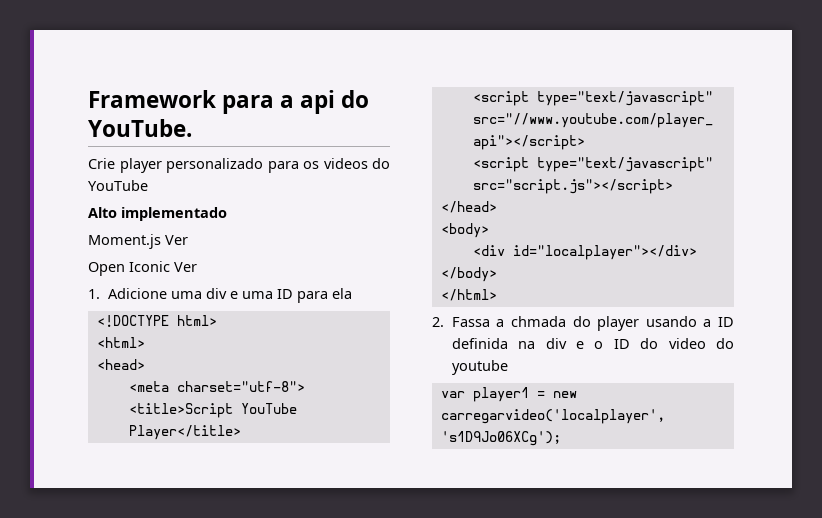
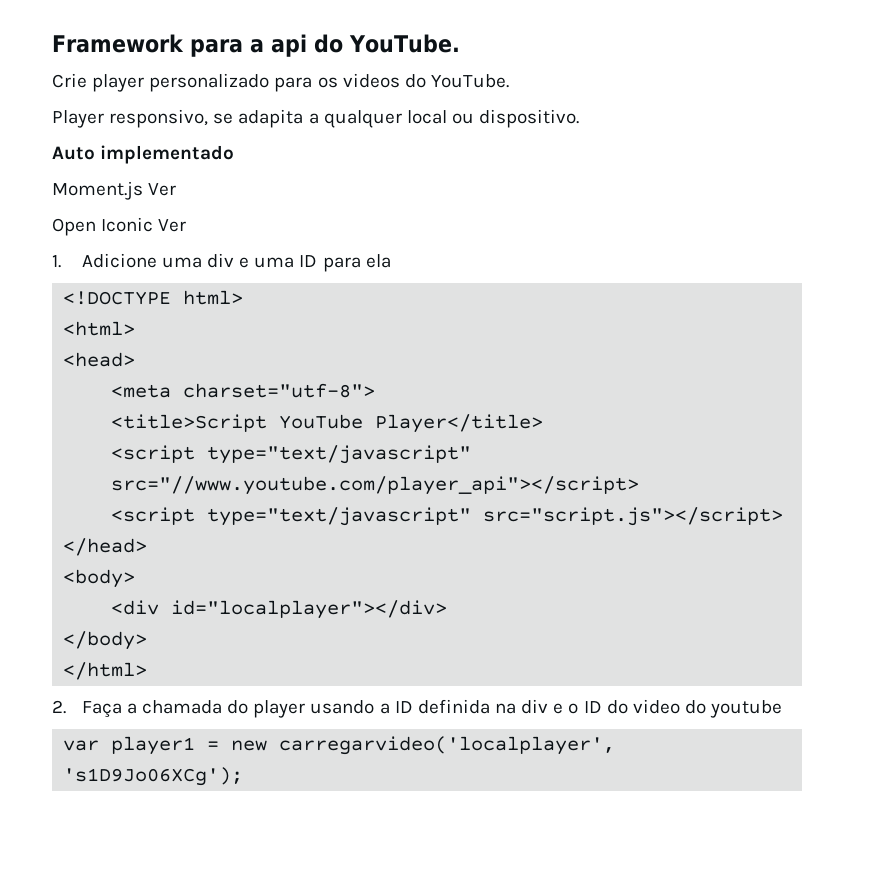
- Crie player personalizado para os videos do YouTube
- Alto implementado
+ Crie player personalizado para os videos do YouTube.
+ Player responsivo, se adapita a qualquer local ou dispositivo.
+ Auto implementado
- 2. Fassa a chmada do player usando a ID definida na div e o ID do video do youtube
+ 2. Faça a chamada do player usando a ID definida na div e o ID do video do youtube

